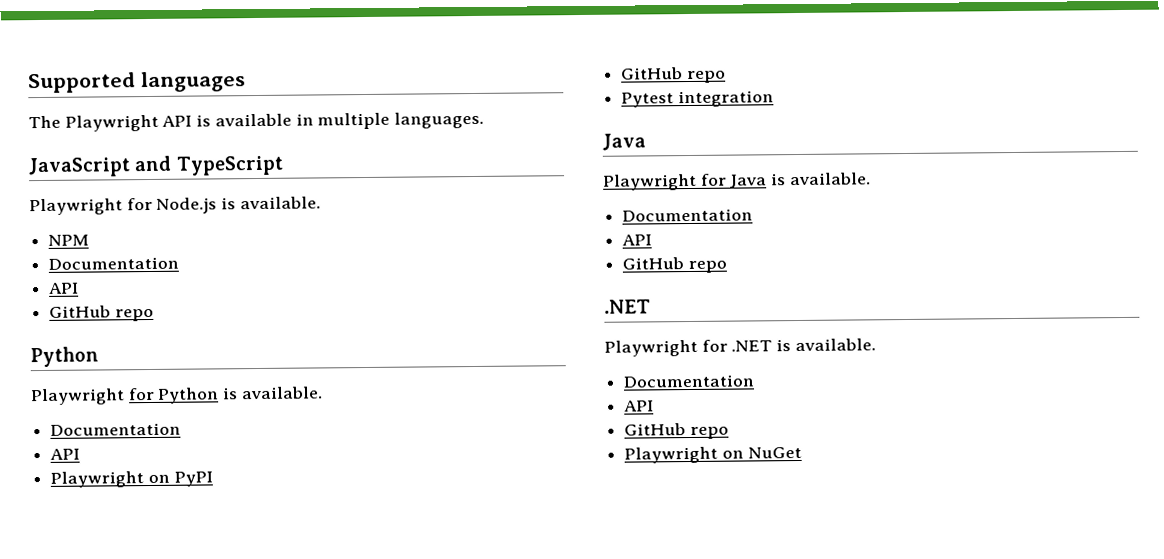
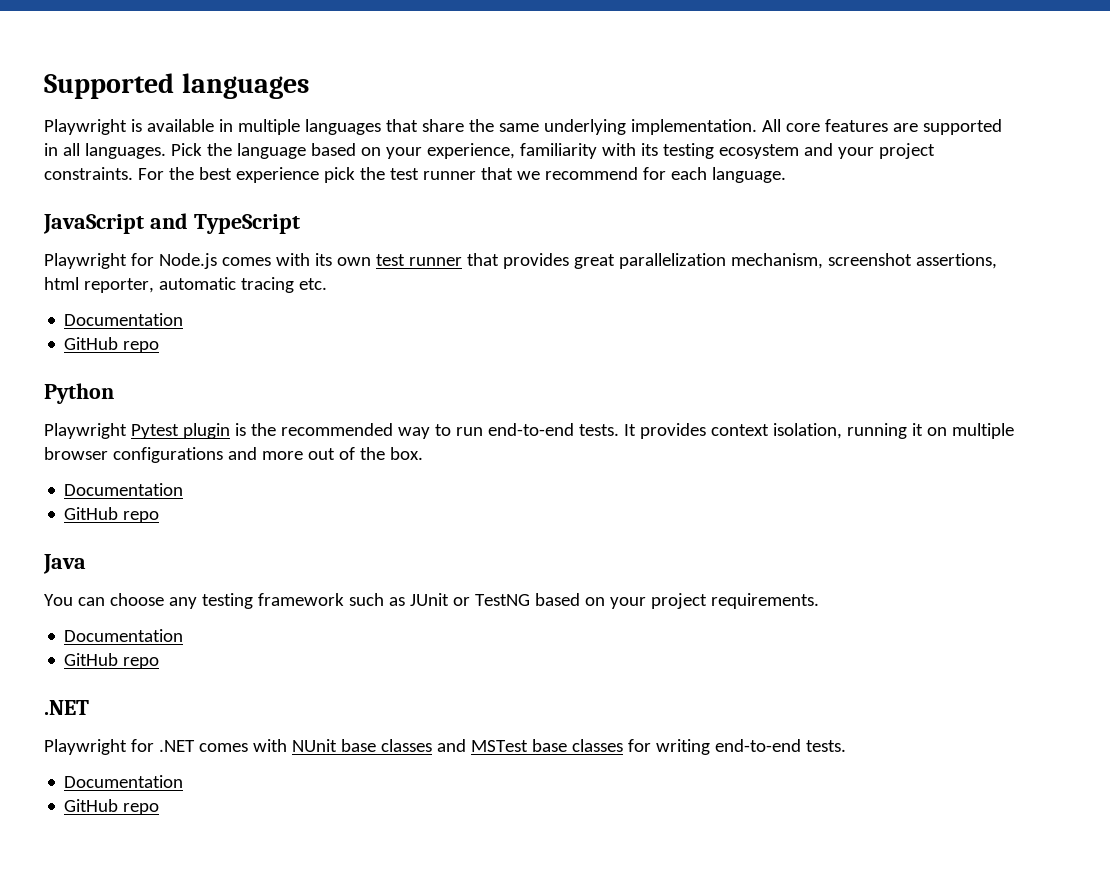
- The Playwright API is available in multiple languages.
+ Playwright is available in multiple languages that share the same underlying implementation. All core features are supported in all languages. Pick the language based on your experience, familiarity with its testing ecosystem and your project constraints. For the best experience pick the test runner that we recommend for each language.
- Playwright for Node.js is available.
- NPM
+ Playwright for Node.js comes with its own test runner that provides great parallelization mechanism, screenshot assertions, html reporter, automatic tracing etc.
  Documentation
- API
- Playwright for Python is available.
+ Playwright Pytest plugin is the recommended way to run end-to-end tests. It provides context isolation, running it on multiple browser configurations and more out of the box.
  Documentation
- API
- Playwright on PyPI
  GitHub repo
- Pytest integration
- Playwright for Java is available.
+ You can choose any testing framework such as JUnit or TestNG based on your project requirements.
  Documentation
- API
- Playwright for .NET is available.
+ Playwright for .NET comes with NUnit base classes and MSTest base classes for writing end-to-end tests.
  Documentation
- API
  GitHub repo
- Playwright on NuGet

